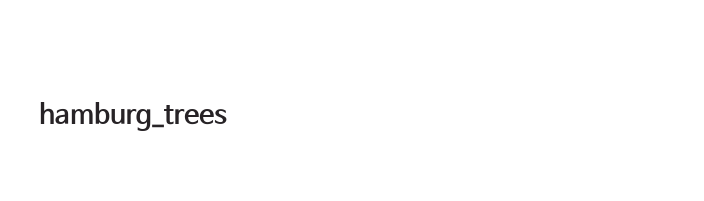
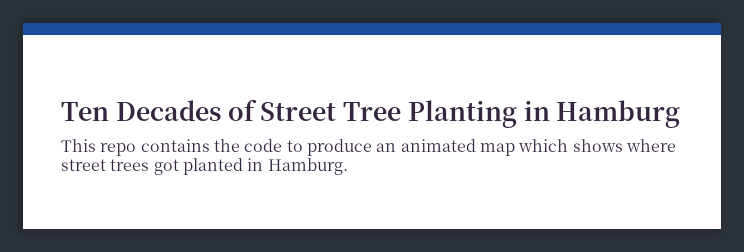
- hamburg_trees
+ Ten Decades of Street Tree Planting in Hamburg
+ This repo contains the code to produce an animated map which shows where street trees got planted in Hamburg.

